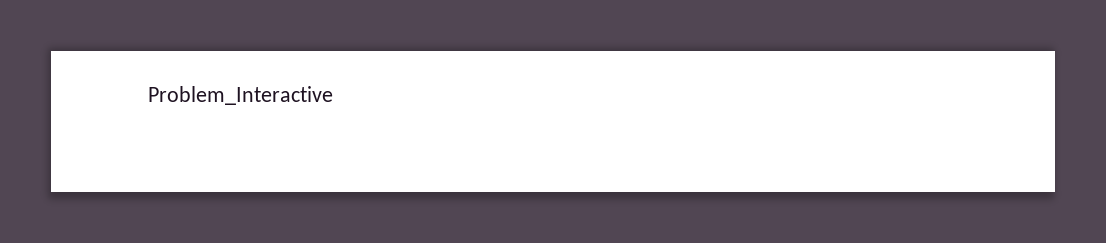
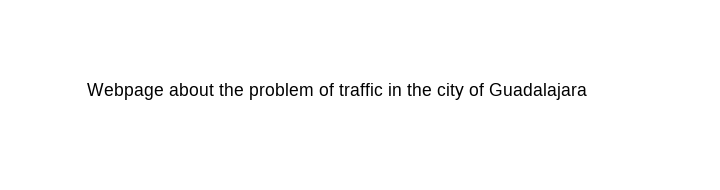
- Problem_Interactive
+ Webpage about the problem of traffic in the city of Guadalajara

